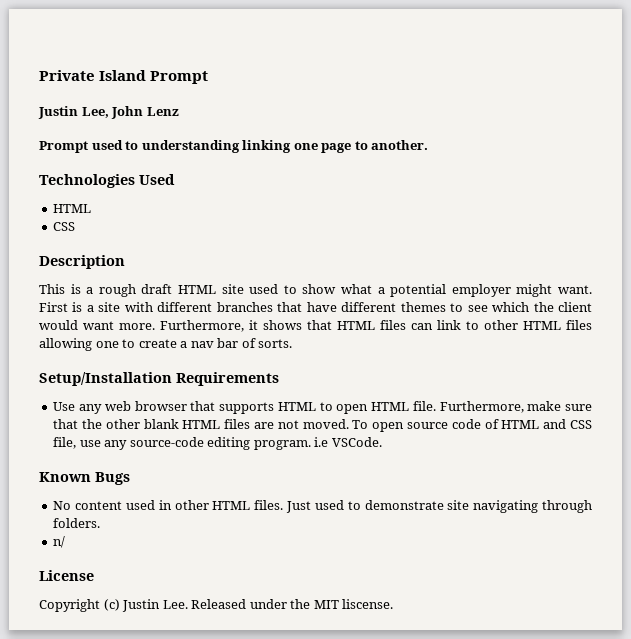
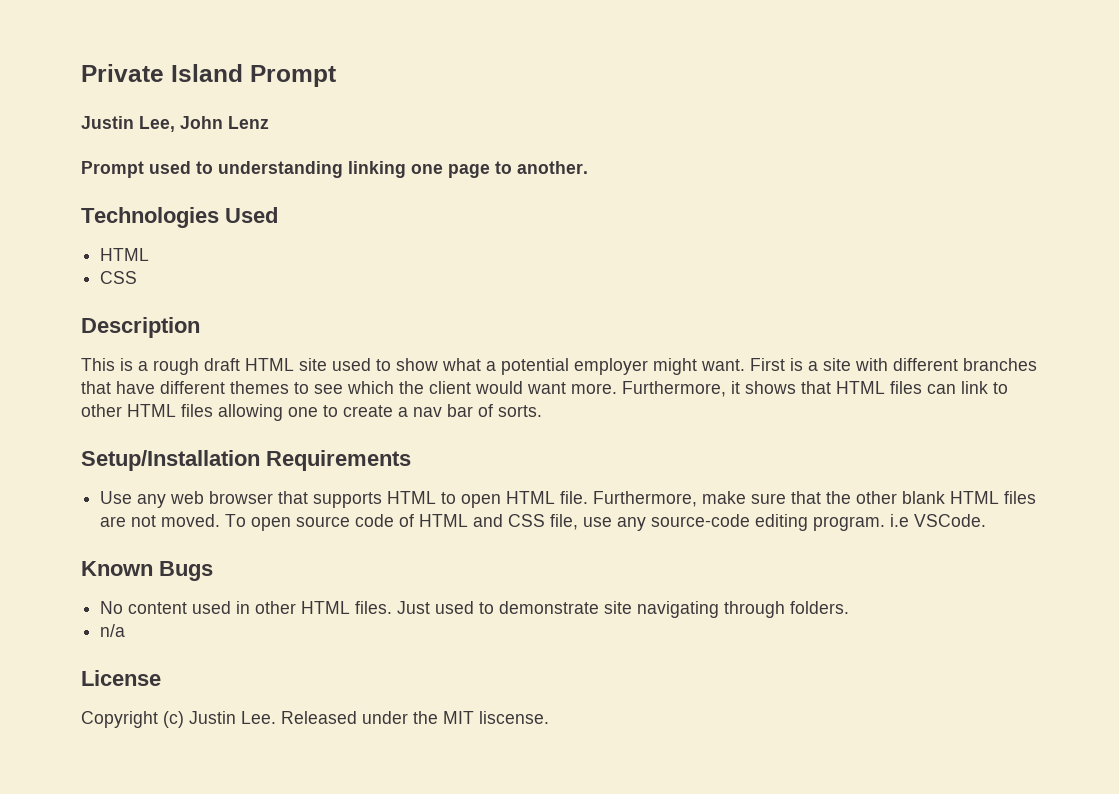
- n/
+ n/a

